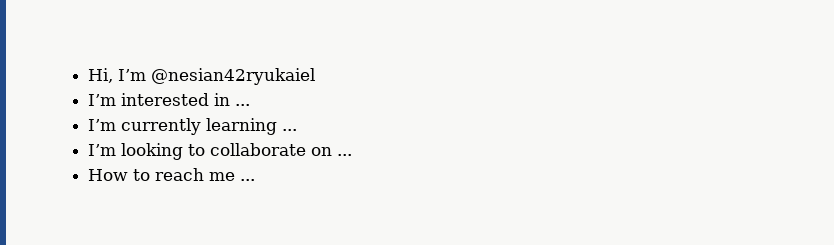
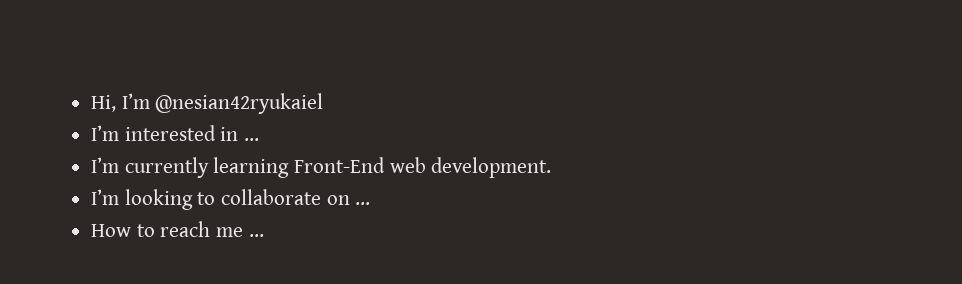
- I’m currently learning ...
+ I’m currently learning Front-End web development.

